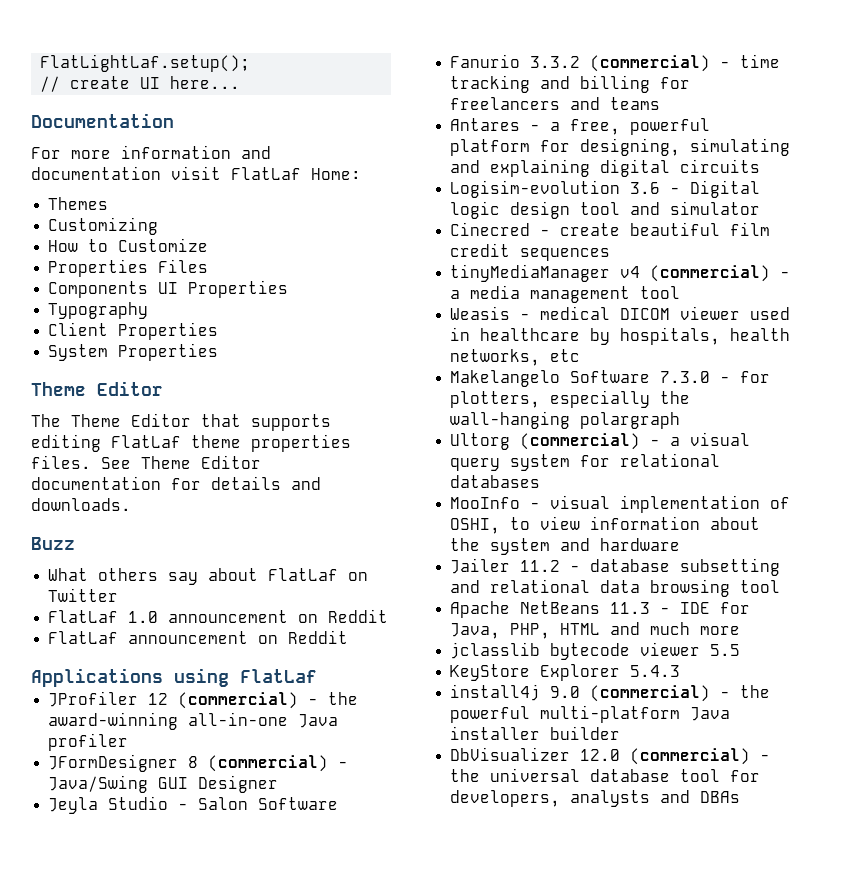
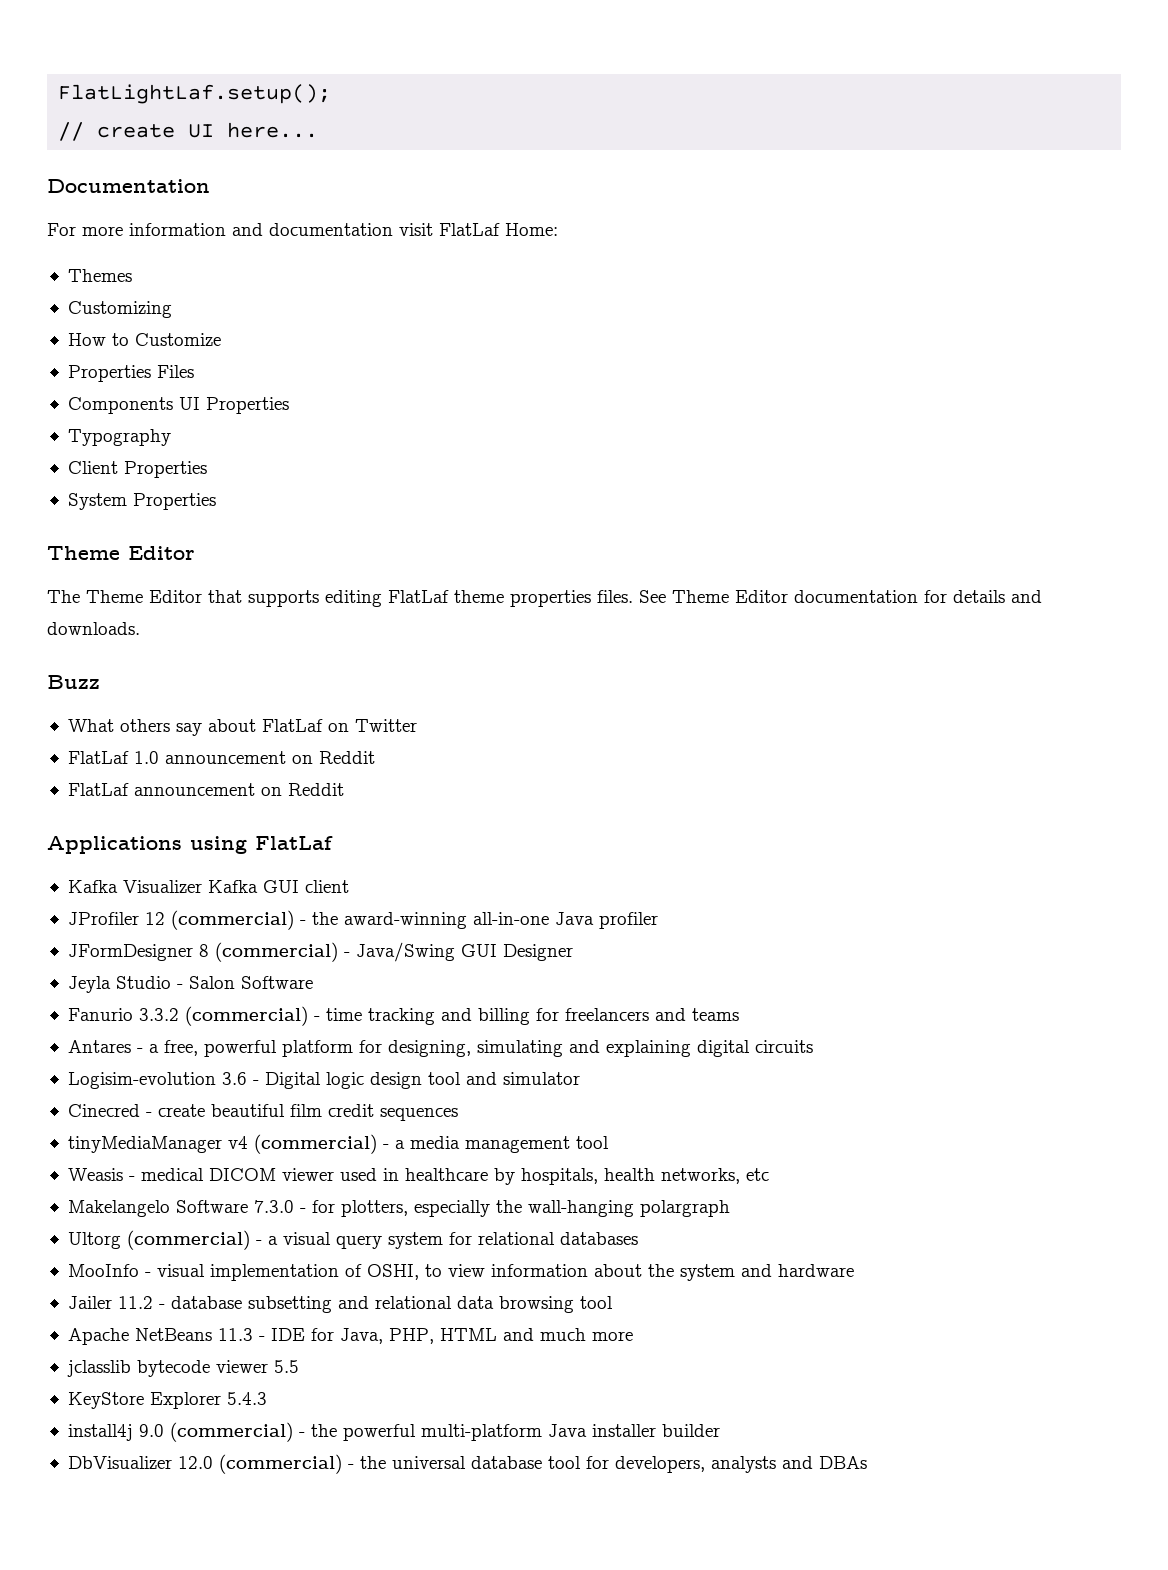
+ Kafka Visualizer Kafka GUI client

